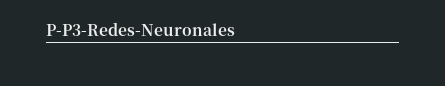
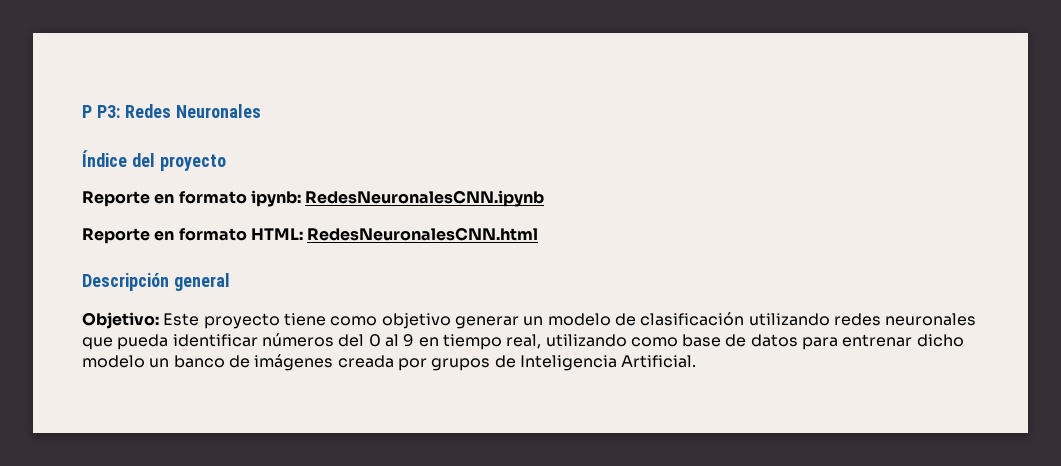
- P-P3-Redes-Neuronales
+ P P3: Redes Neuronales
+ Índice del proyecto
+ Reporte en formato ipynb: RedesNeuronalesCNN.ipynb
+ Reporte en formato HTML: RedesNeuronalesCNN.html
+ Descripción general
+ Objetivo: Este proyecto tiene como objetivo generar un modelo de clasificación utilizando redes neuronales que pueda identificar números del 0 al 9 en tiempo real, utilizando como base de datos para entrenar dicho modelo un banco de imágenes creada por grupos de Inteligencia Artificial.

